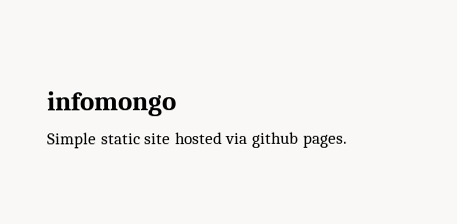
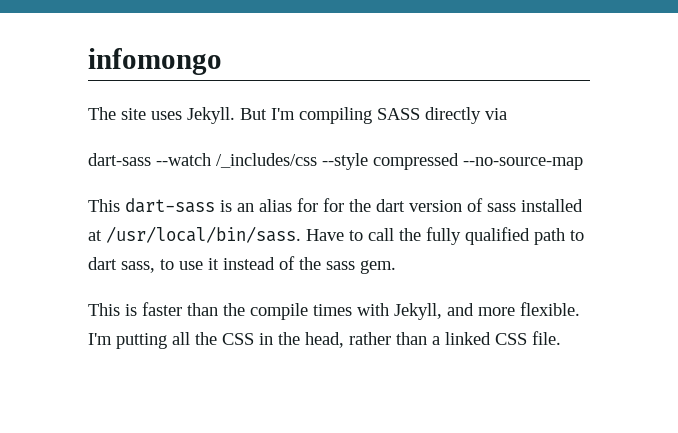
- Simple static site hosted via github pages.
+ The site uses Jekyll. But I'm compiling SASS directly via
+ dart-sass --watch /_includes/css --style compressed --no-source-map
+ This dart-sass is an alias for for the dart version of sass installed at /usr/local/bin/sass. Have to call the fully qualified path to dart sass, to use it instead of the sass gem.
+ This is faster than the compile times with Jekyll, and more flexible. I'm putting all the CSS in the head, rather than a linked CSS file.

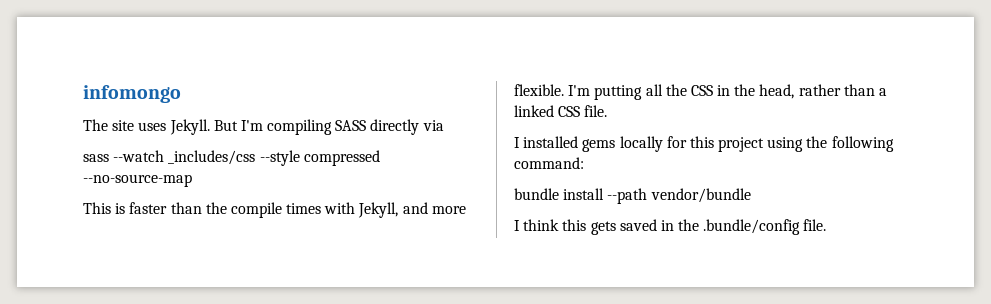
- dart-sass --watch /_includes/css --style compressed --no-source-map
+ sass --watch _includes/css --style compressed --no-source-map
- This dart-sass is an alias for for the dart version of sass installed at /usr/local/bin/sass. Have to call the fully qualified path to dart sass, to use it instead of the sass gem.
+ I installed gems locally for this project using the following command:
+ bundle install --path vendor/bundle
+ I think this gets saved in the .bundle/config file.

